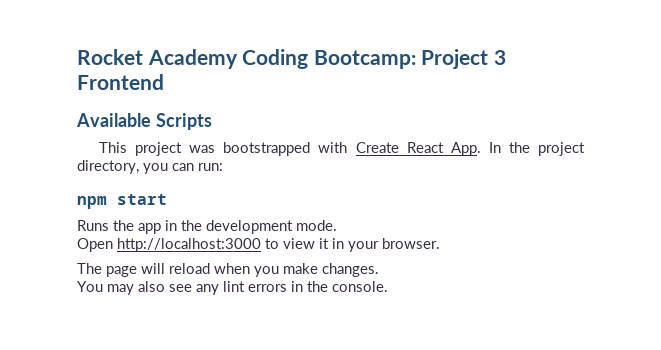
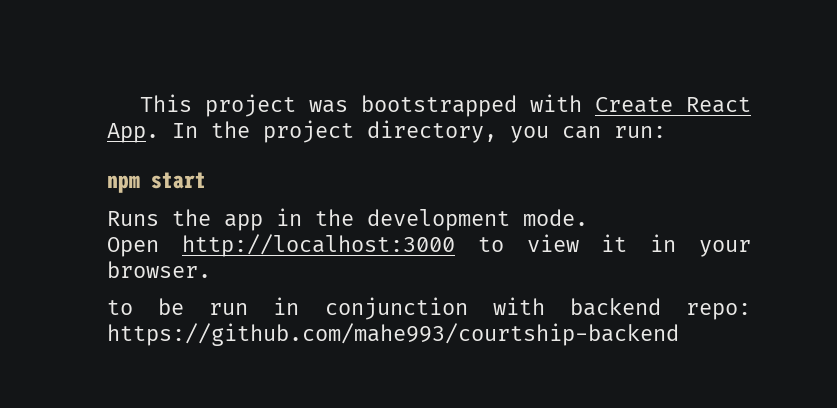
- Rocket Academy Coding Bootcamp: Project 3 Frontend
- Available Scripts
- The page will reload when you make changes.
- You may also see any lint errors in the console.
+ to be run in conjunction with backend repo: https://github.com/mahe993/courtship-backend

